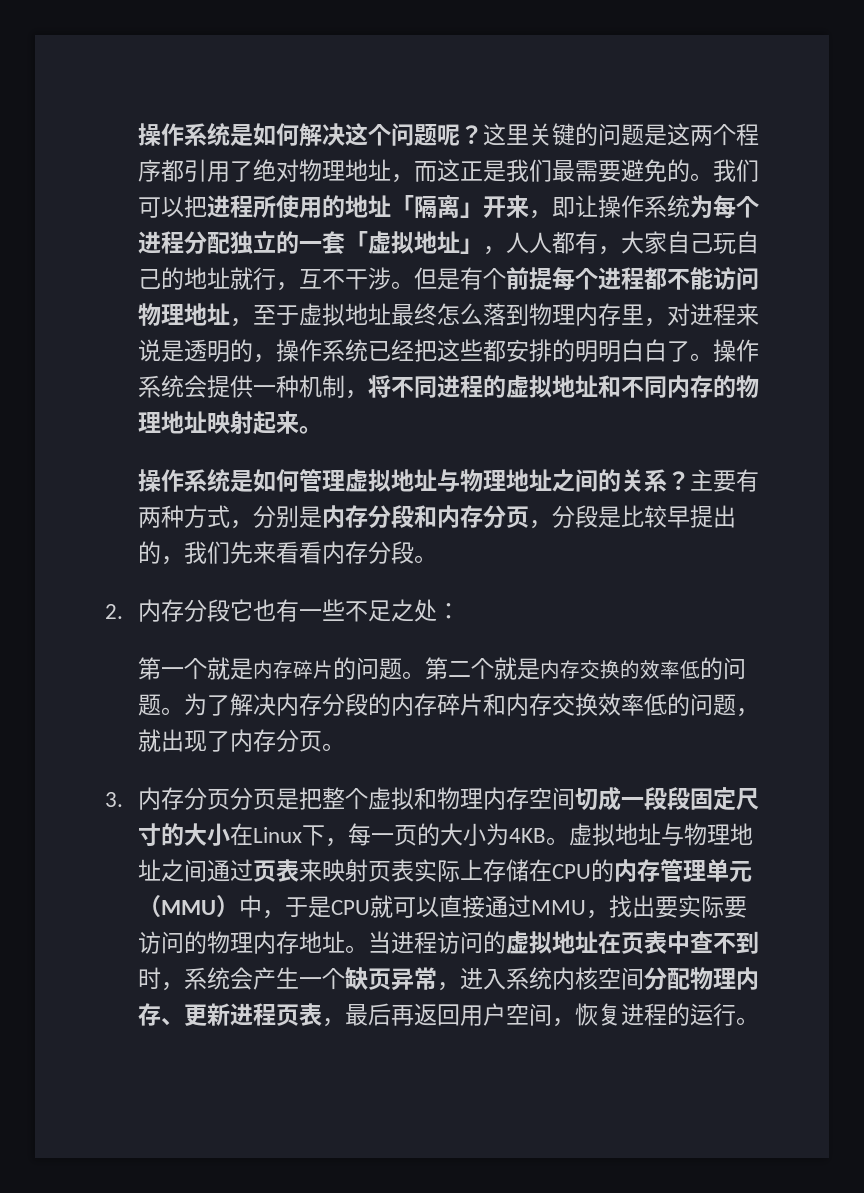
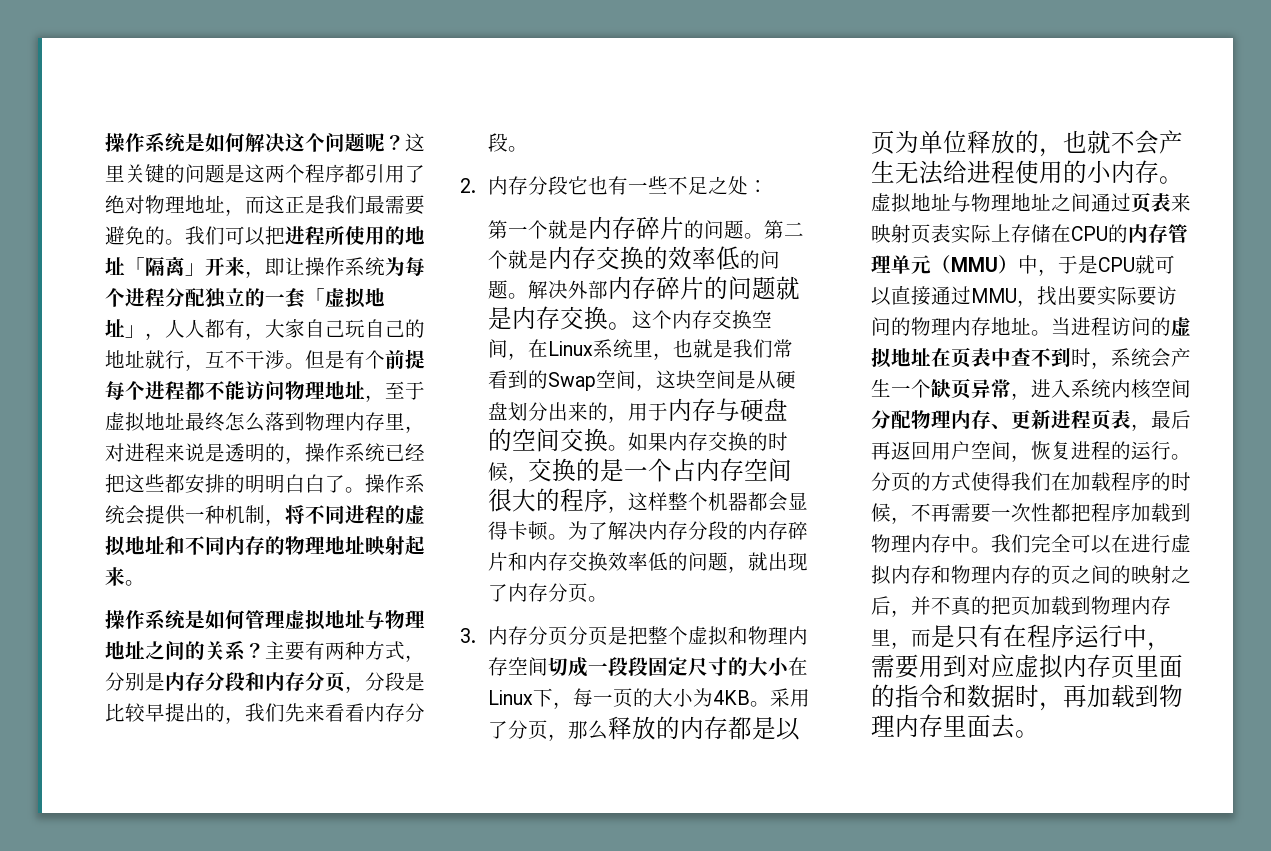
+ 解决外部内存碎片的问题就是内存交换。这个内存交换空间，在Linux系统里，也就是我们常看到的Swap空间，这块空间是从硬盘划分出来的，用于内存与硬盘的空间交换。如果内存交换的时候，交换的是一个占内存空间很大的程序，这样整个机器都会显得卡顿。
+ 采用了分页，那么释放的内存都是以页为单位释放的，也就不会产生无法给进程使用的小内存。
+ 分页的方式使得我们在加载程序的时候，不再需要一次性都把程序加载到物理内存中。我们完全可以在进行虚拟内存和物理内存的页之间的映射之后，并不真的把页加载到物理内存里，而是只有在程序运行中，需要用到对应虚拟内存页里面的指令和数据时，再加载到物理内存里面去。

